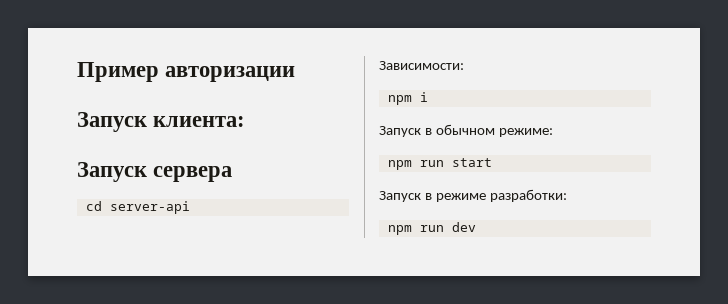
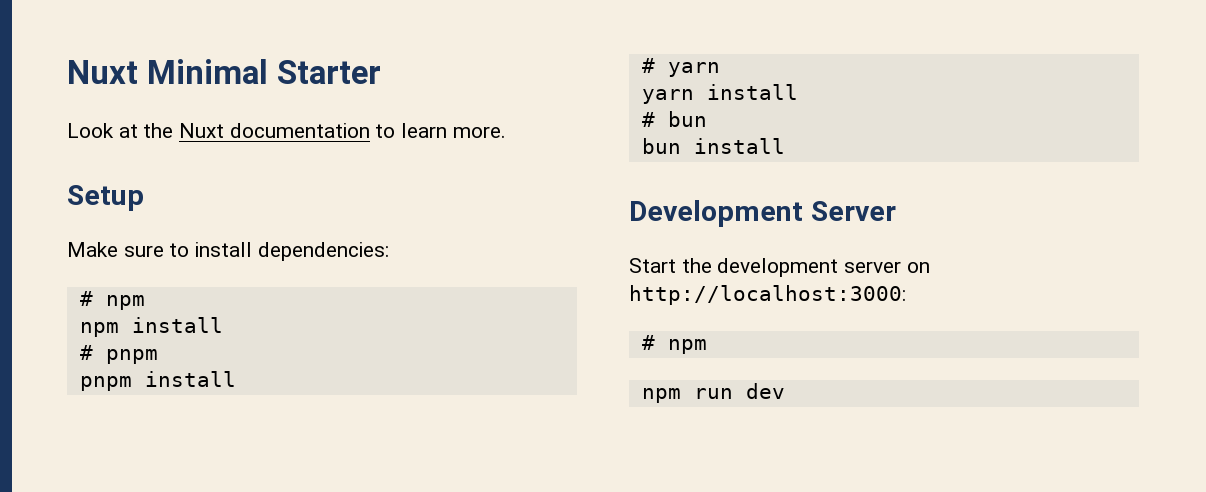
- Пример авторизации
- Запуск клиента:
- Запуск сервера
- cd server-api
- Зависимости:
- npm i
- Запуск в обычном режиме:
- npm run start
- Запуск в режиме разработки:
+ Nuxt Minimal Starter
+ Look at the Nuxt documentation to learn more.
+ Setup
+ Make sure to install dependencies:
+ # npm
+ npm install
+ # pnpm
+ pnpm install
+ # yarn
+ yarn install
+ # bun
+ bun install
+ Development Server
+ Start the development server on http://localhost:3000:
+ # npm

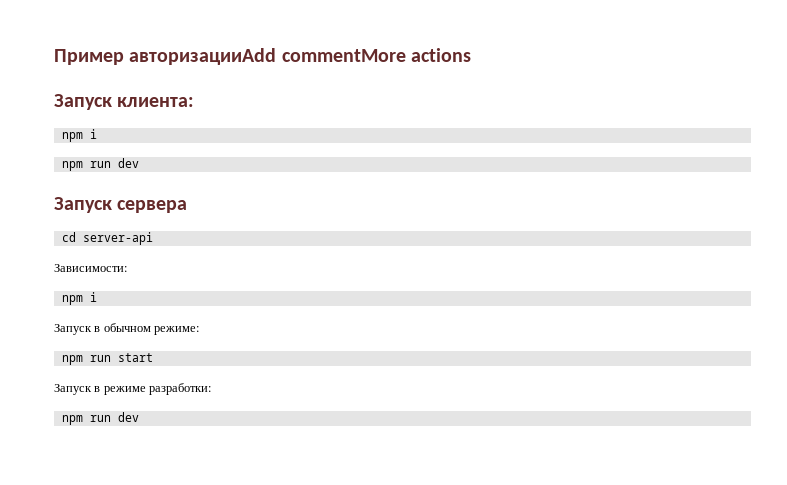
- Nuxt Minimal Starter
- Look at the Nuxt documentation to learn more.
- Setup
- Make sure to install dependencies:
- # npm
- npm install
- # pnpm
- pnpm install
- # yarn
- yarn install
- # bun
- bun install
- Development Server
- Start the development server on http://localhost:3000:
- # npm
+ Пример авторизацииAdd commentMore actions
+ Запуск клиента:
+ npm i
+ npm run dev
+ Запуск сервера
+ cd server-api
+ Зависимости:
+ npm i
+ Запуск в обычном режиме:
+ npm run start
+ Запуск в режиме разработки:

